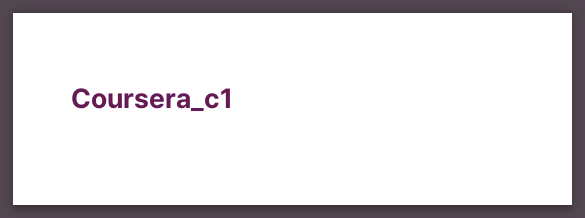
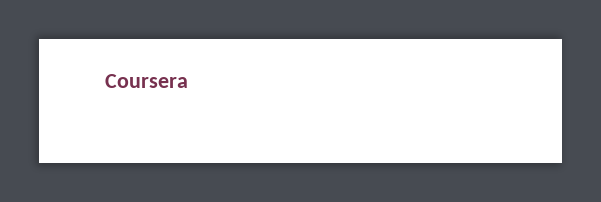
- Coursera_c1
+ Coursera

